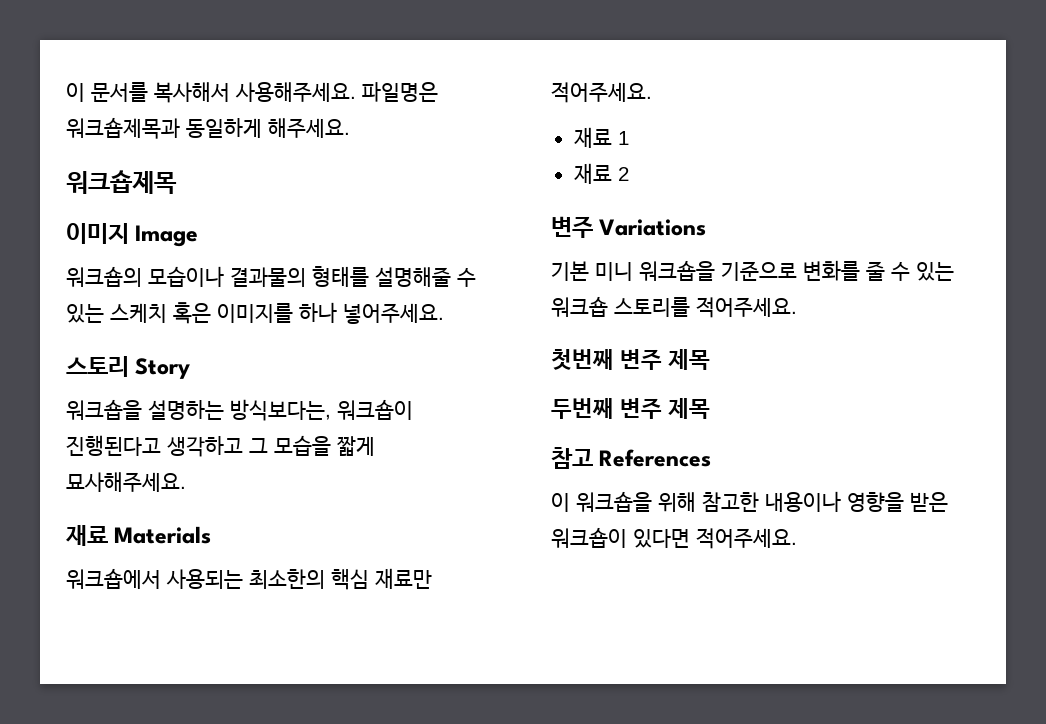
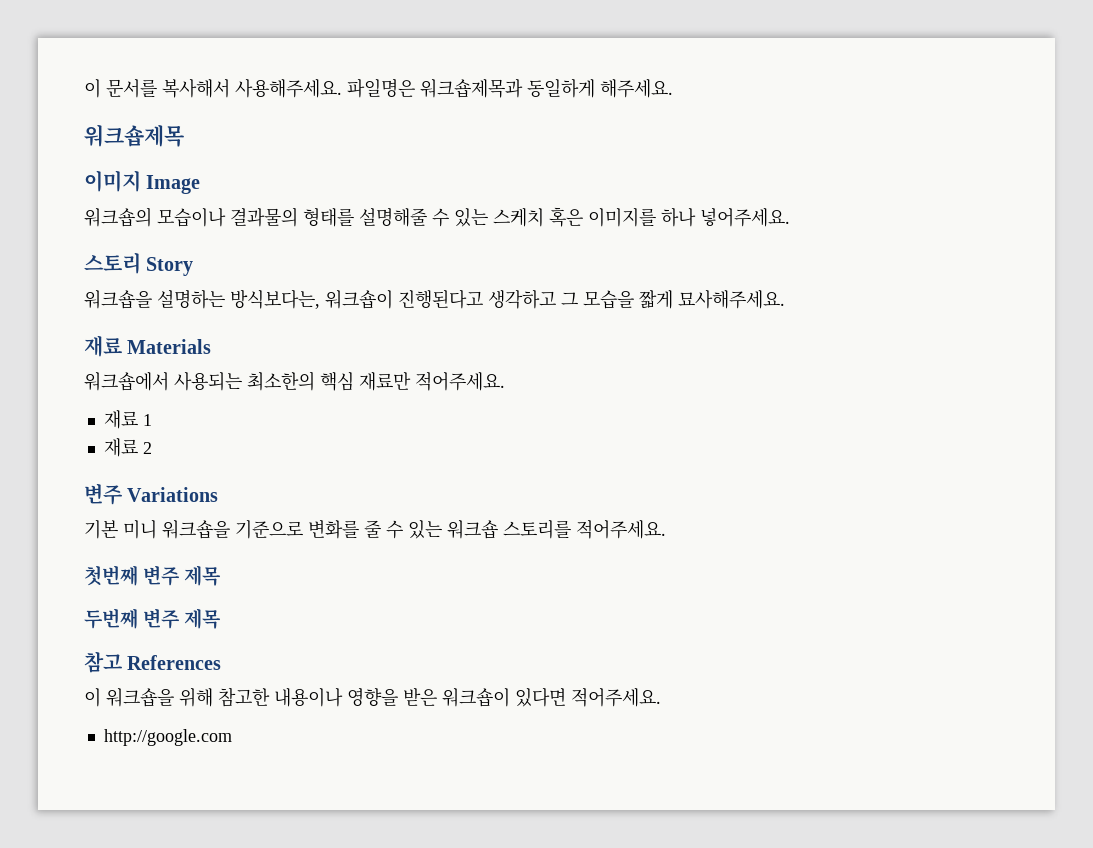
+ http://google.com

